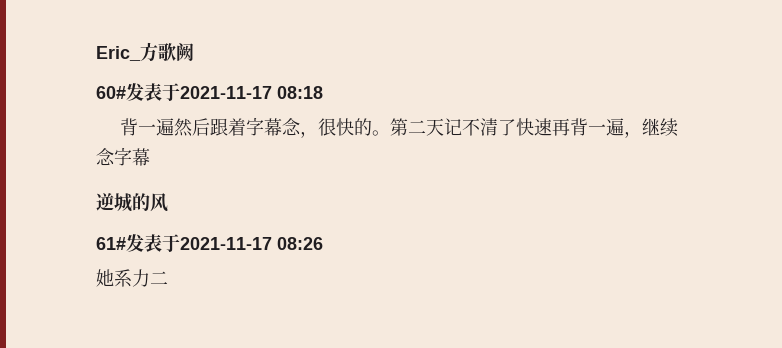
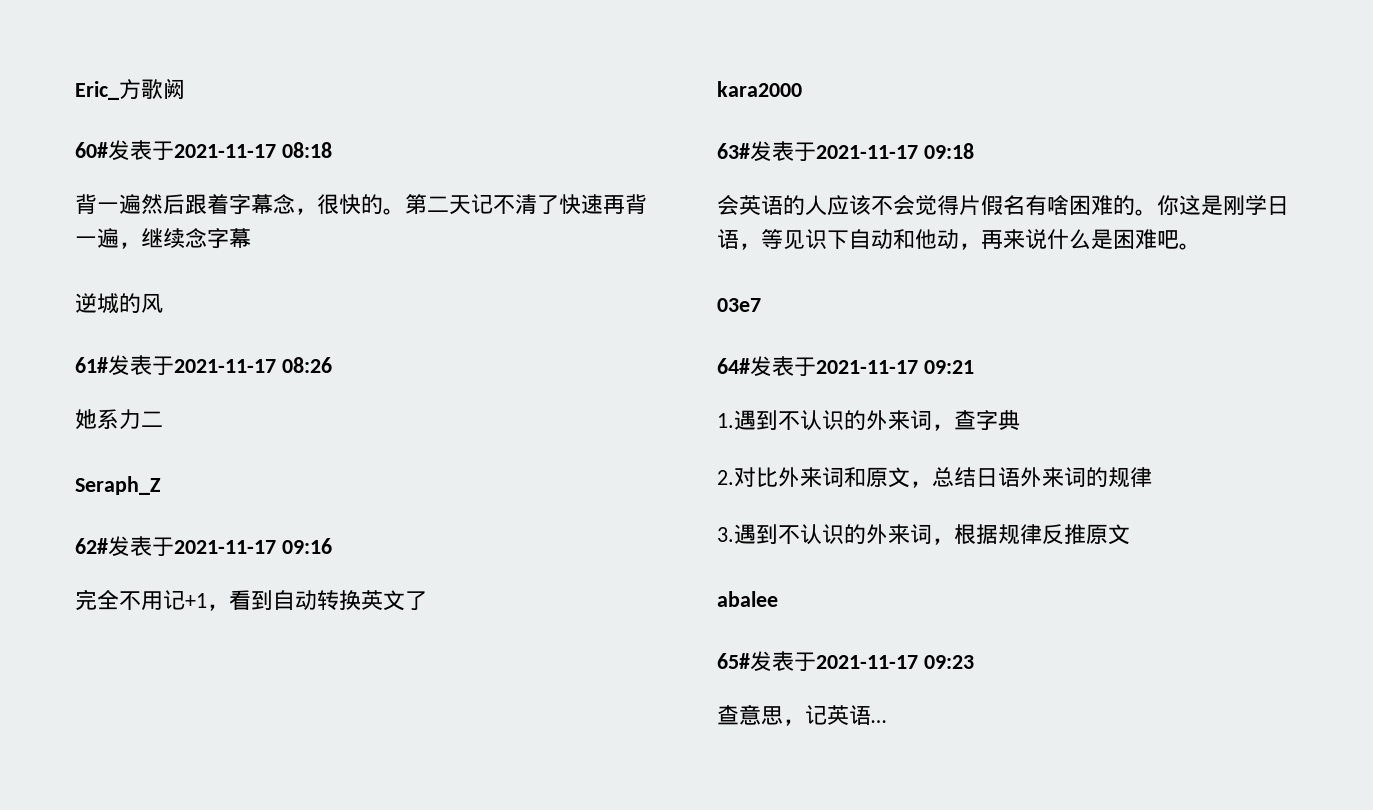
+ Seraph_Z
+ 62#发表于2021-11-17 09:16
+ 完全不用记+1，看到自动转换英文了
+ kara2000
+ 63#发表于2021-11-17 09:18
+ 会英语的人应该不会觉得片假名有啥困难的。你这是刚学日语，等见识下自动和他动，再来说什么是困难吧。
+ 03e7
+ 64#发表于2021-11-17 09:21
+ 1.遇到不认识的外来词，查字典
+ 2.对比外来词和原文，总结日语外来词的规律
+ 3.遇到不认识的外来词，根据规律反推原文
+ abalee
+ 65#发表于2021-11-17 09:23
+ 查意思，记英语…

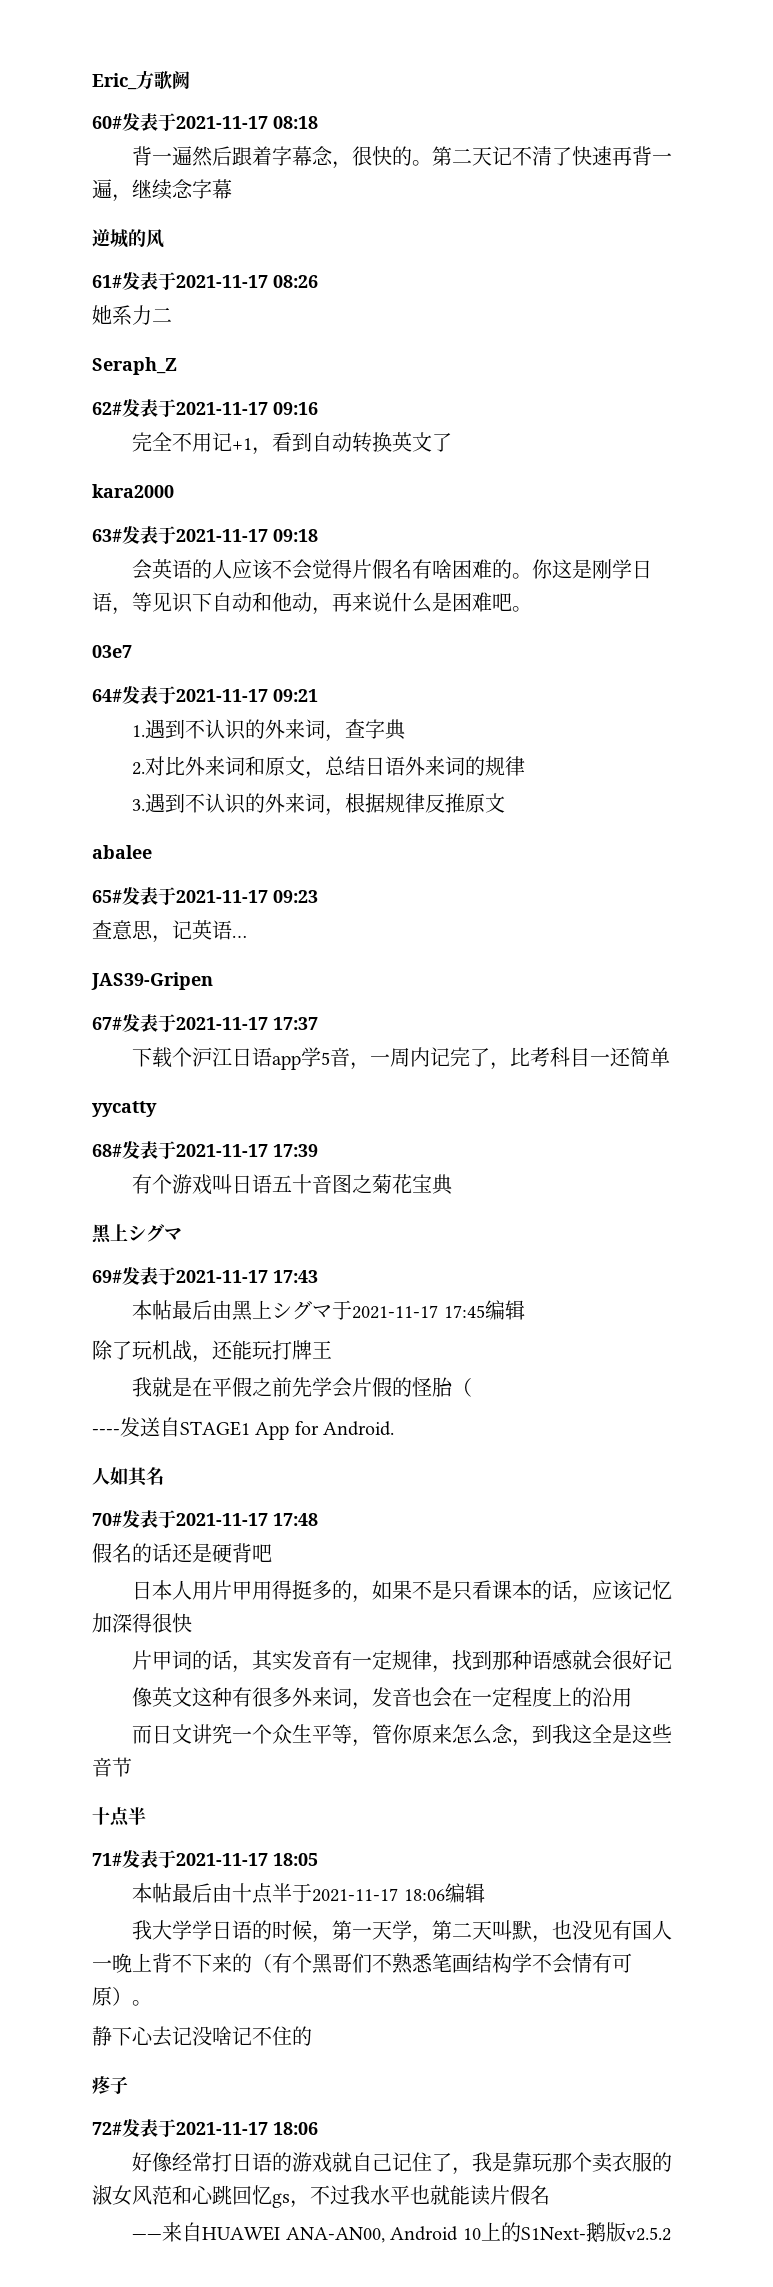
+ JAS39-Gripen
+ 67#发表于2021-11-17 17:37
+ 下载个沪江日语app学5音，一周内记完了，比考科目一还简单
+ yycatty
+ 68#发表于2021-11-17 17:39
+ 有个游戏叫日语五十音图之菊花宝典
+ 黑上シグマ
+ 69#发表于2021-11-17 17:43
+ 本帖最后由黑上シグマ于2021-11-17 17:45编辑
+ 除了玩机战，还能玩打牌王
+ 我就是在平假之前先学会片假的怪胎（
+ ----发送自STAGE1 App for Android.
+ 人如其名
+ 70#发表于2021-11-17 17:48
+ 假名的话还是硬背吧
+ 日本人用片甲用得挺多的，如果不是只看课本的话，应该记忆加深得很快
+ 片甲词的话，其实发音有一定规律，找到那种语感就会很好记
+ 像英文这种有很多外来词，发音也会在一定程度上的沿用
+ 而日文讲究一个众生平等，管你原来怎么念，到我这全是这些音节
+ 十点半
+ 71#发表于2021-11-17 18:05
+ 本帖最后由十点半于2021-11-17 18:06编辑
+ 我大学学日语的时候，第一天学，第二天叫默，也没见有国人一晚上背不下来的（有个黑哥们不熟悉笔画结构学不会情有可原）。
+ 静下心去记没啥记不住的
+ 疼子
+ 72#发表于2021-11-17 18:06
+ 好像经常打日语的游戏就自己记住了，我是靠玩那个卖衣服的淑女风范和心跳回忆gs，不过我水平也就能读片假名
+ ——来自HUAWEI ANA-AN00, Android 10上的S1Next-鹅版v2.5.2

